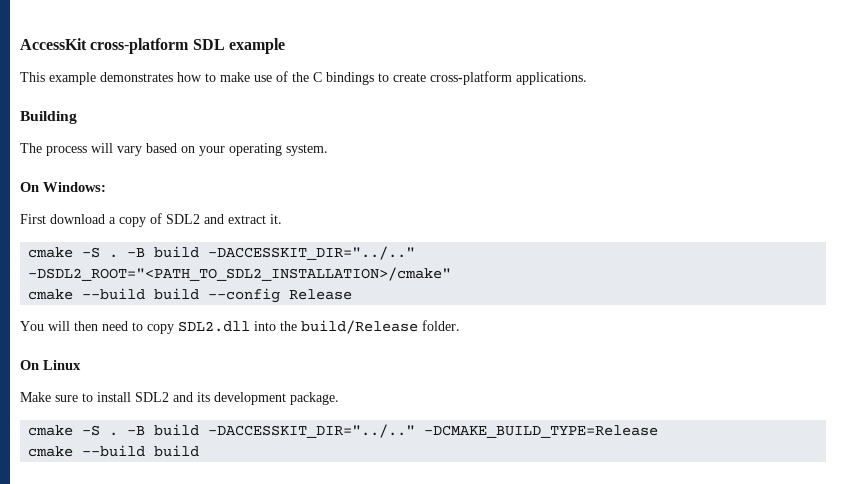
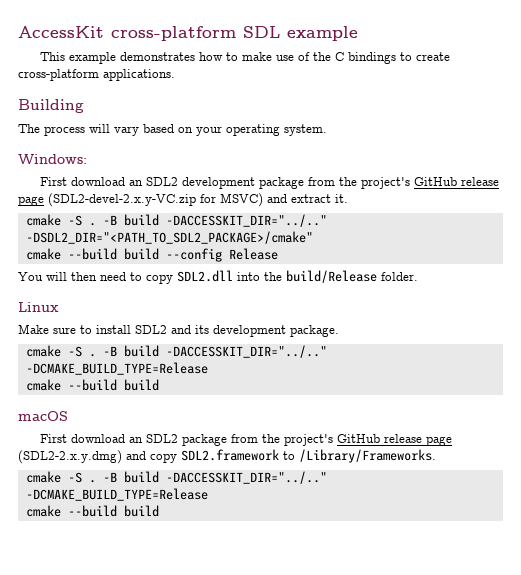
- On Windows:
+ Windows:
- First download a copy of SDL2 and extract it.
+ First download an SDL2 development package from the project's GitHub release page (SDL2-devel-2.x.y-VC.zip for MSVC) and extract it.
- -DSDL2_ROOT="<PATH_TO_SDL2_INSTALLATION>/cmake"
+ -DSDL2_DIR="<PATH_TO_SDL2_PACKAGE>/cmake"
- On Linux
+ Linux
+ macOS
+ First download an SDL2 package from the project's GitHub release page (SDL2-2.x.y.dmg) and copy SDL2.framework to /Library/Frameworks.
+ cmake -S . -B build -DACCESSKIT_DIR="../.." -DCMAKE_BUILD_TYPE=Release
+ cmake --build build

